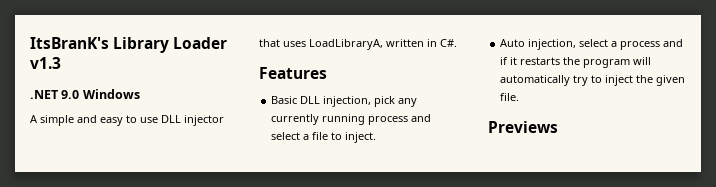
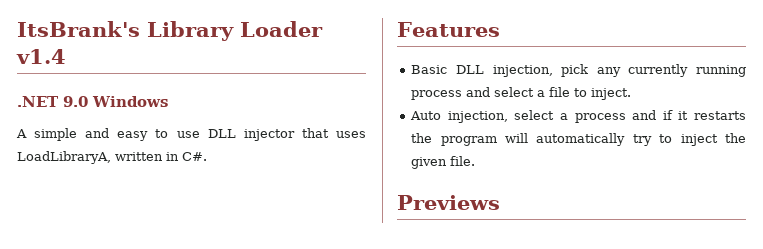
- ItsBranK's Library Loader v1.3
+ ItsBrank's Library Loader v1.4

